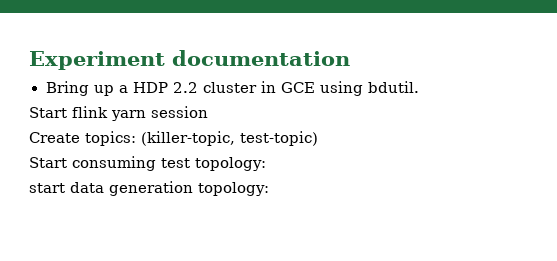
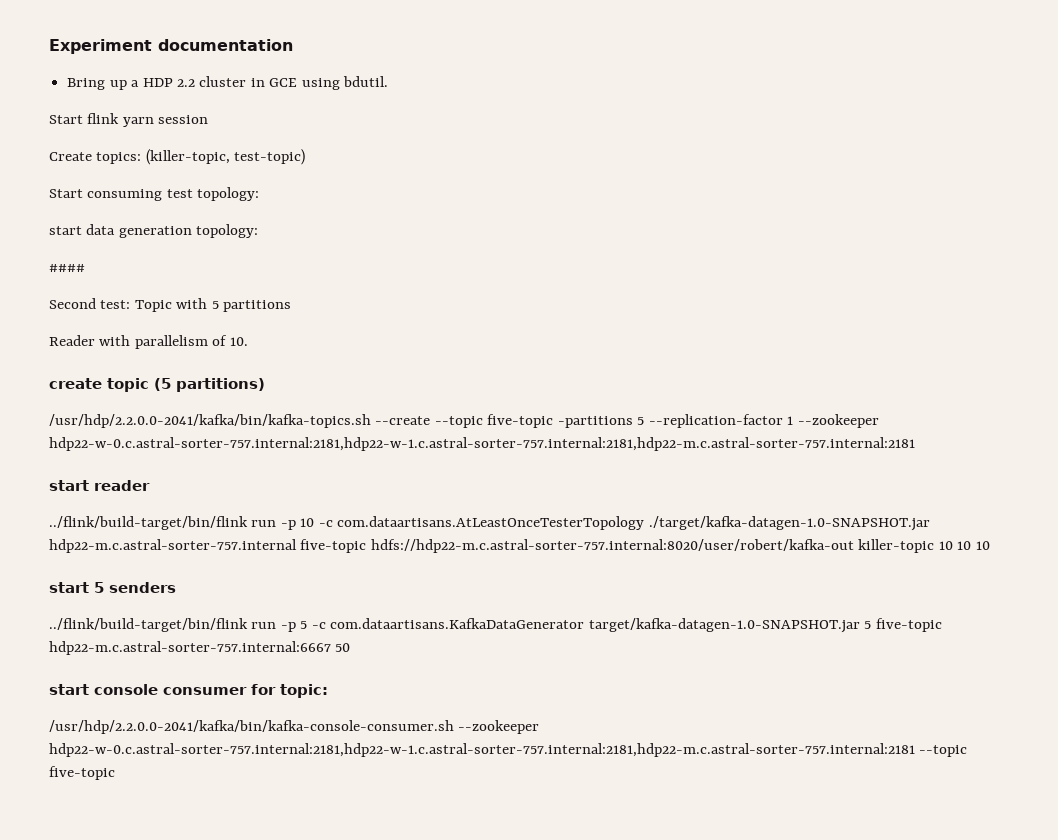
+ ####
+ Second test: Topic with 5 partitions
+ Reader with parallelism of 10.
+ create topic (5 partitions)
+ /usr/hdp/2.2.0.0-2041/kafka/bin/kafka-topics.sh --create --topic five-topic -partitions 5 --replication-factor 1 --zookeeper hdp22-w-0.c.astral-sorter-757.internal:2181,hdp22-w-1.c.astral-sorter-757.internal:2181,hdp22-m.c.astral-sorter-757.internal:2181
+ start reader
+ ../flink/build-target/bin/flink run -p 10 -c com.dataartisans.AtLeastOnceTesterTopology ./target/kafka-datagen-1.0-SNAPSHOT.jar hdp22-m.c.astral-sorter-757.internal five-topic hdfs://hdp22-m.c.astral-sorter-757.internal:8020/user/robert/kafka-out killer-topic 10 10 10
+ start 5 senders
+ ../flink/build-target/bin/flink run -p 5 -c com.dataartisans.KafkaDataGenerator target/kafka-datagen-1.0-SNAPSHOT.jar 5 five-topic hdp22-m.c.astral-sorter-757.internal:6667 50
+ start console consumer for topic:
+ /usr/hdp/2.2.0.0-2041/kafka/bin/kafka-console-consumer.sh --zookeeper hdp22-w-0.c.astral-sorter-757.internal:2181,hdp22-w-1.c.astral-sorter-757.internal:2181,hdp22-m.c.astral-sorter-757.internal:2181 --topic five-topic

